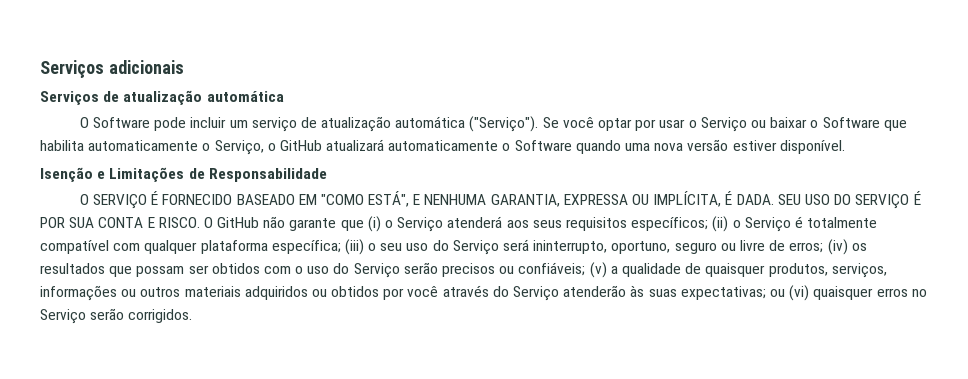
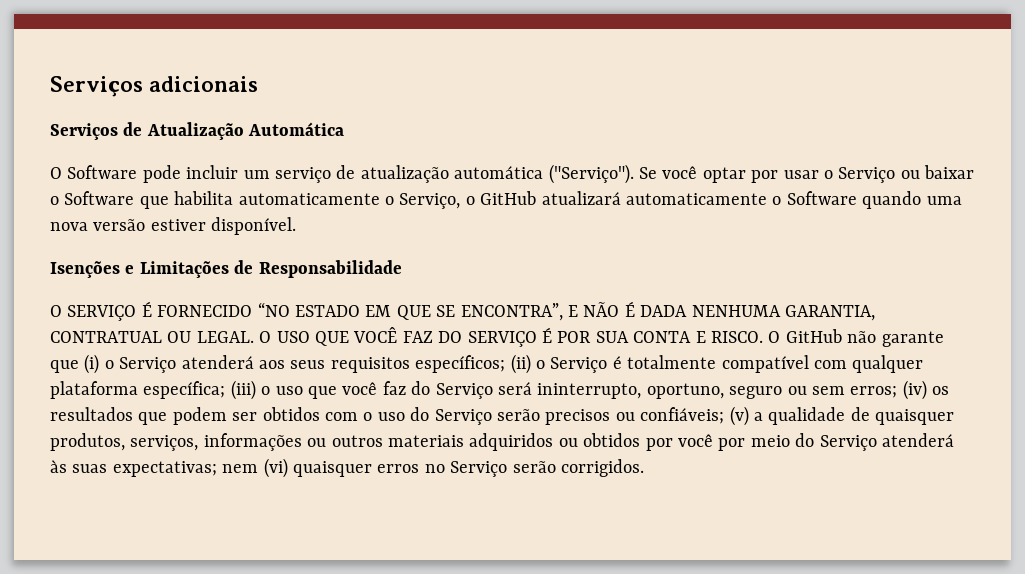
- Serviços de atualização automática
+ Serviços de Atualização Automática
- Isenção e Limitações de Responsabilidade
+ Isenções e Limitações de Responsabilidade
- O SERVIÇO É FORNECIDO BASEADO EM "COMO ESTÁ", E NENHUMA GARANTIA, EXPRESSA OU IMPLÍCITA, É DADA. SEU USO DO SERVIÇO É POR SUA CONTA E RISCO.
+ O SERVIÇO É FORNECIDO “NO ESTADO EM QUE SE ENCONTRA”, E NÃO É DADA NENHUMA GARANTIA, CONTRATUAL OU LEGAL. O USO QUE VOCÊ FAZ DO SERVIÇO É POR SUA CONTA E RISCO.
- (iii) o seu uso do Serviço será ininterrupto, oportuno, seguro ou livre de erros;
+ (iii) o uso que você faz do Serviço será ininterrupto, oportuno, seguro ou sem erros;
- (iv) os resultados que possam ser obtidos com o uso do Serviço serão precisos ou confiáveis;
+ (iv) os resultados que podem ser obtidos com o uso do Serviço serão precisos ou confiáveis;
- (v) a qualidade de quaisquer produtos, serviços, informações ou outros materiais adquiridos ou obtidos por você através do Serviço atenderão às suas expectativas;
+ (v) a qualidade de quaisquer produtos, serviços, informações ou outros materiais adquiridos ou obtidos por você por meio do Serviço atenderá às suas expectativas;
- ou (vi) quaisquer erros no Serviço serão corrigidos.
+ nem (vi) quaisquer erros no Serviço serão corrigidos.

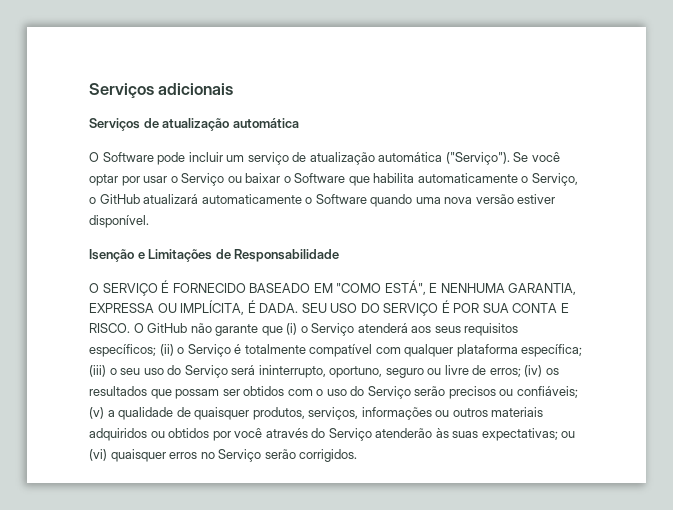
- Serviços de Atualização Automática
+ Serviços de atualização automática
- Isenções e Limitações de Responsabilidade
+ Isenção e Limitações de Responsabilidade
- O SERVIÇO É FORNECIDO “NO ESTADO EM QUE SE ENCONTRA”, E NÃO É DADA NENHUMA GARANTIA, CONTRATUAL OU LEGAL. O USO QUE VOCÊ FAZ DO SERVIÇO É POR SUA CONTA E RISCO.
+ O SERVIÇO É FORNECIDO BASEADO EM "COMO ESTÁ", E NENHUMA GARANTIA, EXPRESSA OU IMPLÍCITA, É DADA. SEU USO DO SERVIÇO É POR SUA CONTA E RISCO.
- (iii) o uso que você faz do Serviço será ininterrupto, oportuno, seguro ou sem erros;
+ (iii) o seu uso do Serviço será ininterrupto, oportuno, seguro ou livre de erros;
- (iv) os resultados que podem ser obtidos com o uso do Serviço serão precisos ou confiáveis;
+ (iv) os resultados que possam ser obtidos com o uso do Serviço serão precisos ou confiáveis;
- (v) a qualidade de quaisquer produtos, serviços, informações ou outros materiais adquiridos ou obtidos por você por meio do Serviço atenderá às suas expectativas;
+ (v) a qualidade de quaisquer produtos, serviços, informações ou outros materiais adquiridos ou obtidos por você através do Serviço atenderão às suas expectativas;
- nem (vi) quaisquer erros no Serviço serão corrigidos.
+ ou (vi) quaisquer erros no Serviço serão corrigidos.

